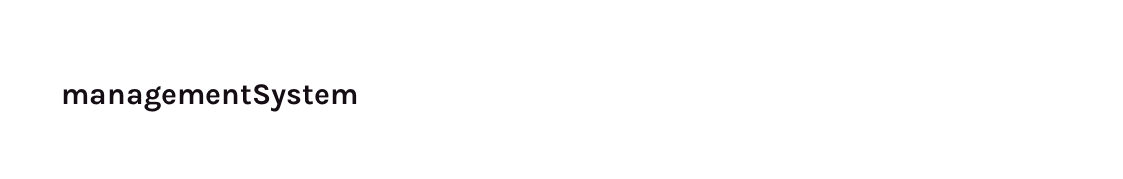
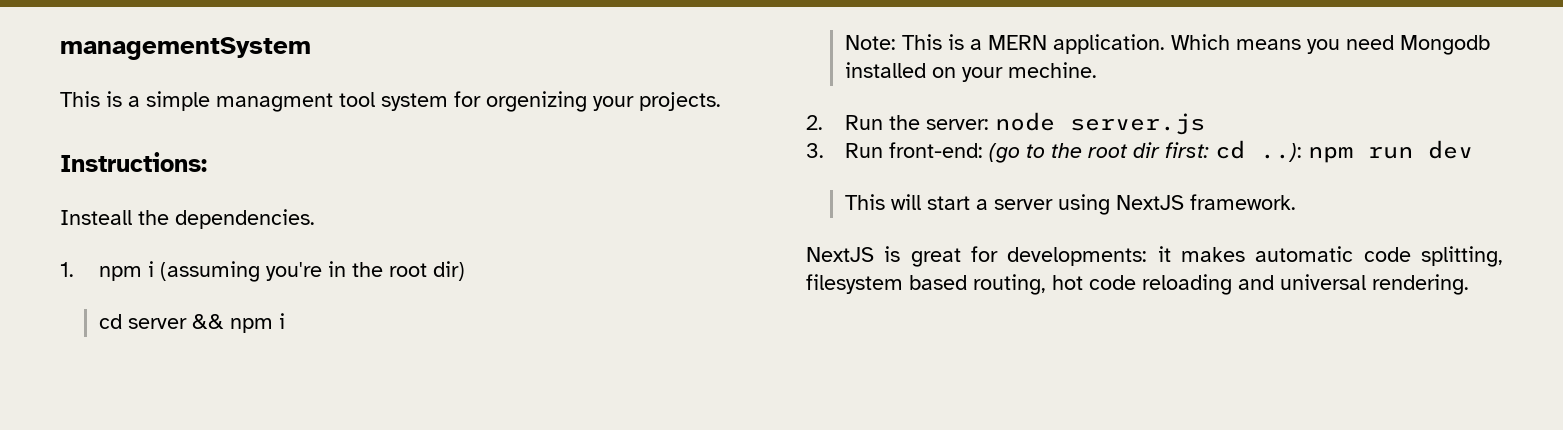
+ This is a simple managment tool system for orgenizing your projects.
+ Instructions:
+ Insteall the dependencies.
+ 1. npm i (assuming you're in the root dir)
+ cd server && npm i
+ Note: This is a MERN application. Which means you need Mongodb installed on your mechine.
+ 2. Run the server: node server.js
+ 3. Run front-end: (go to the root dir first: cd ..): npm run dev
+ This will start a server using NextJS framework.
+ NextJS is great for developments: it makes automatic code splitting, filesystem based routing, hot code reloading and universal rendering.

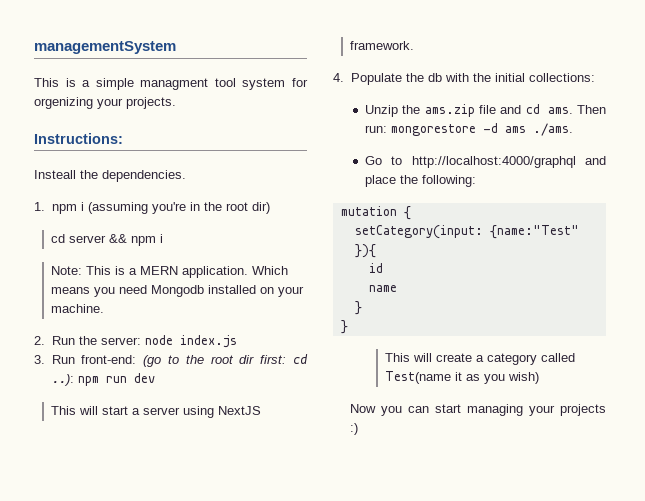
- Which means you need Mongodb installed on your mechine.
+ Which means you need Mongodb installed on your machine.
- 2. Run the server: node server.js
+ 2. Run the server: node index.js
- NextJS is great for developments: it makes automatic code splitting, filesystem based routing, hot code reloading and universal rendering.
+ 4. Populate the db with the initial collections:
+ Unzip the ams.zip file and cd ams. Then run: mongorestore -d ams ./ams.
+ Go to http://localhost:4000/graphql and place the following:
+ mutation {
+ setCategory(input: {name:"Test" }){
+ id
+ name
+ }
+ }
+ This will create a category called Test(name it as you wish)
+ Now you can start managing your projects :)

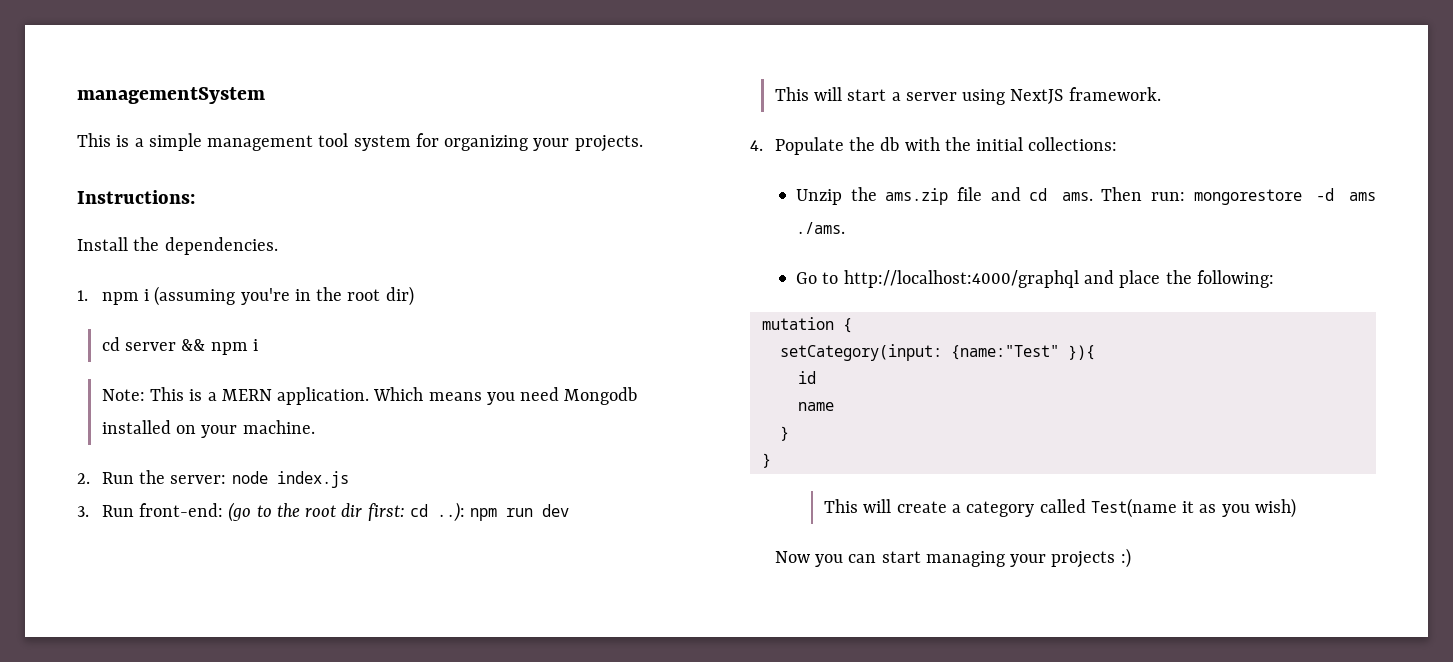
- This is a simple managment tool system for orgenizing your projects.
+ This is a simple management tool system for organizing your projects.
- Insteall the dependencies.
+ Install the dependencies.

